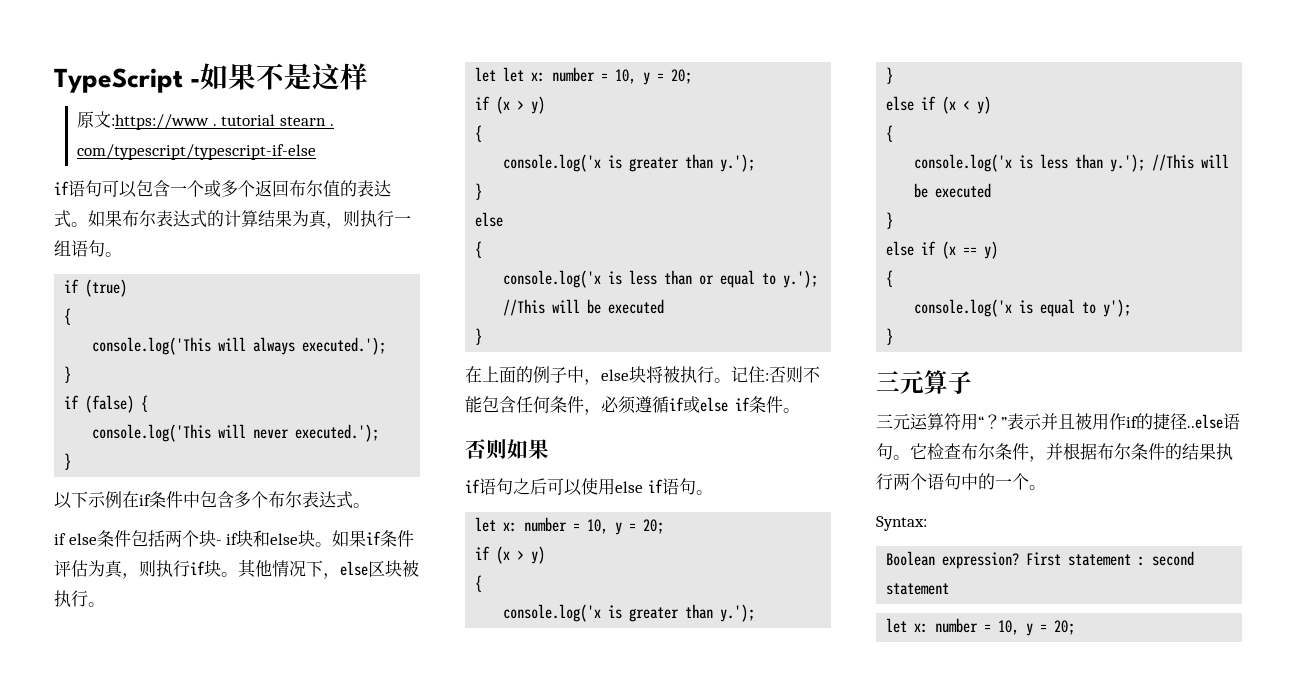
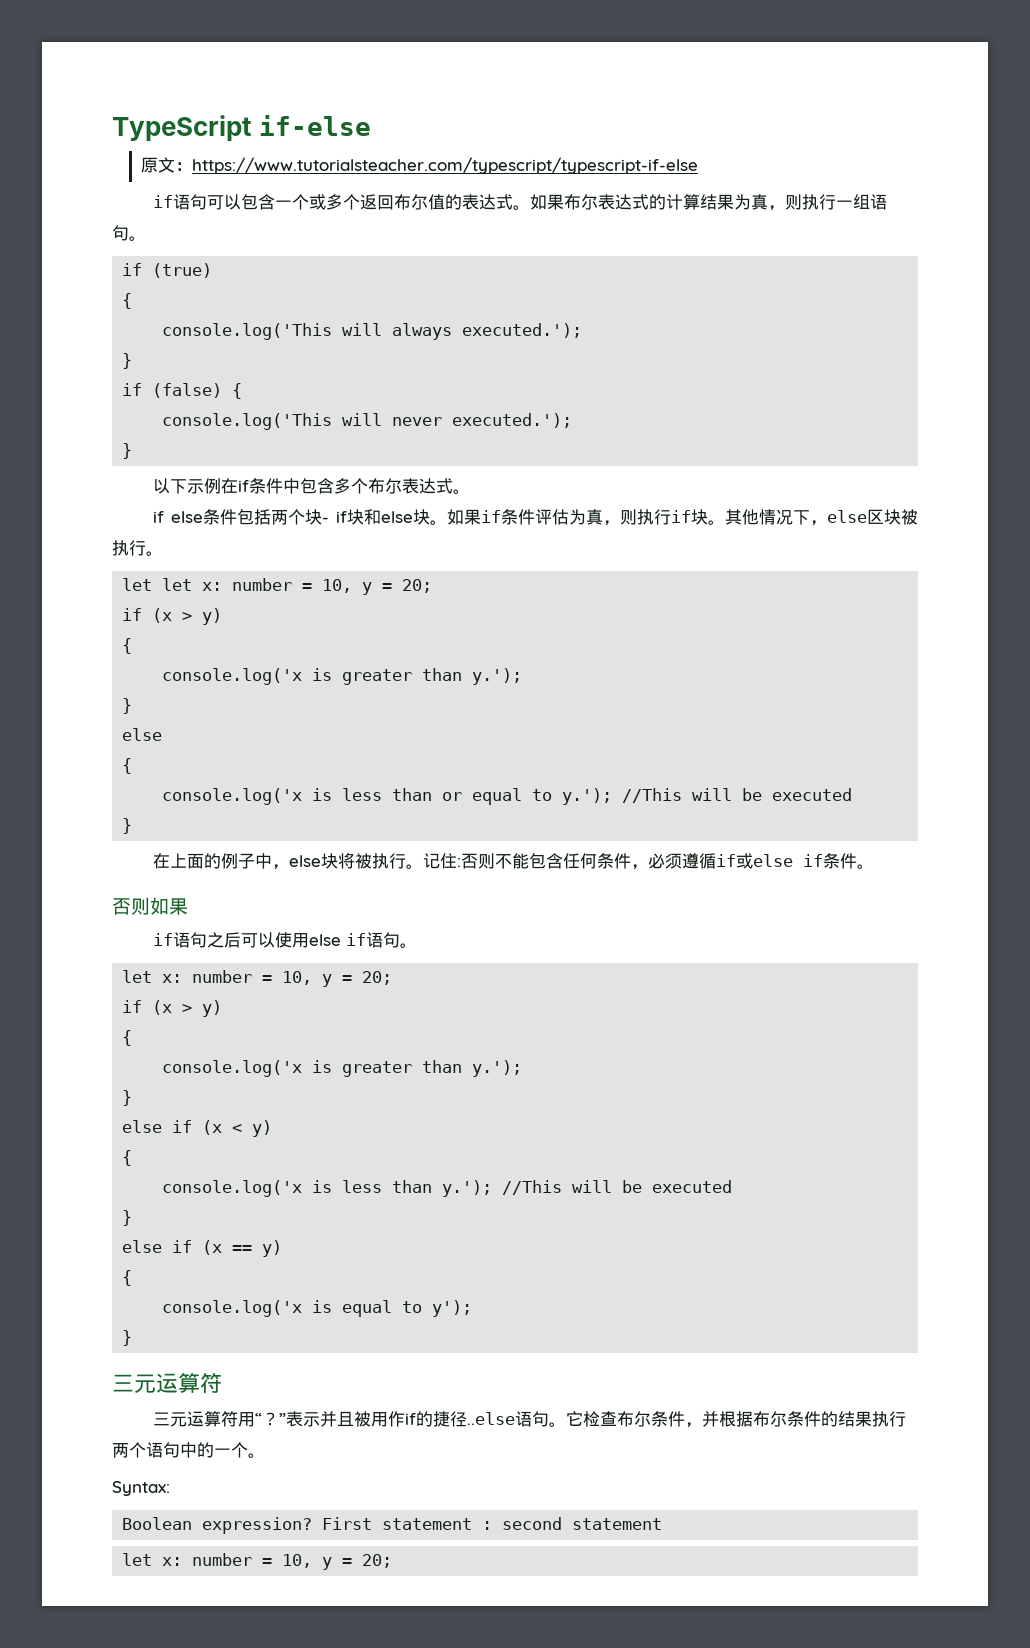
- TypeScript -如果不是这样
- 原文:https://www . tutorial stearn . com/typescript/typescript-if-else
+ TypeScript if-else
+ 原文：https://www.tutorialsteacher.com/typescript/typescript-if-else
  console.log('x is equal to y');
  }
- 三元算子
+ 三元运算符

